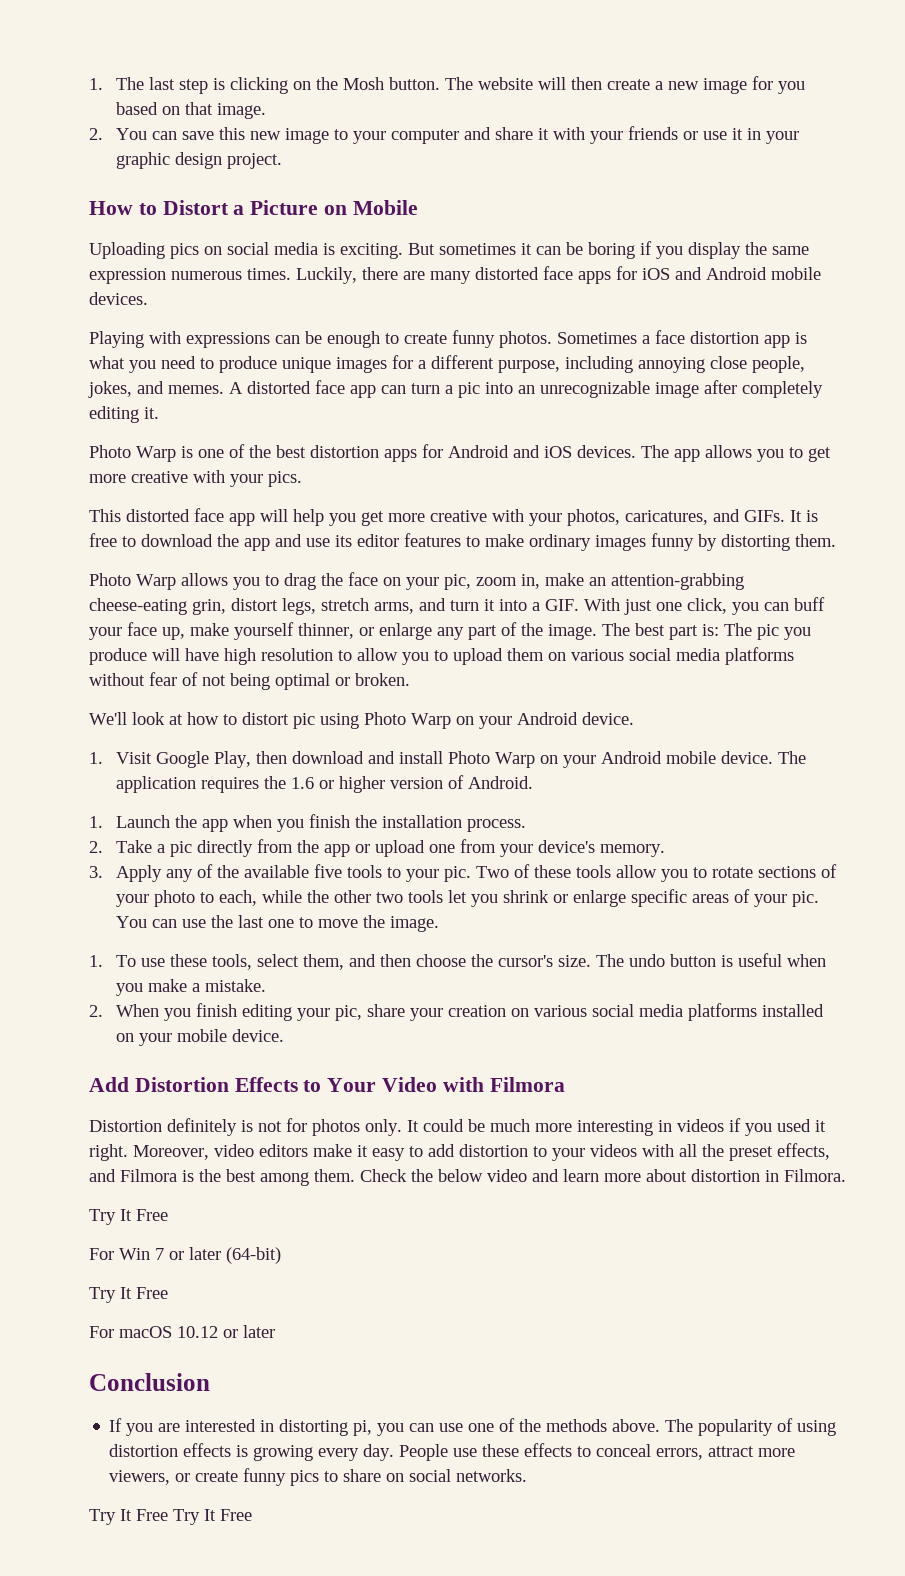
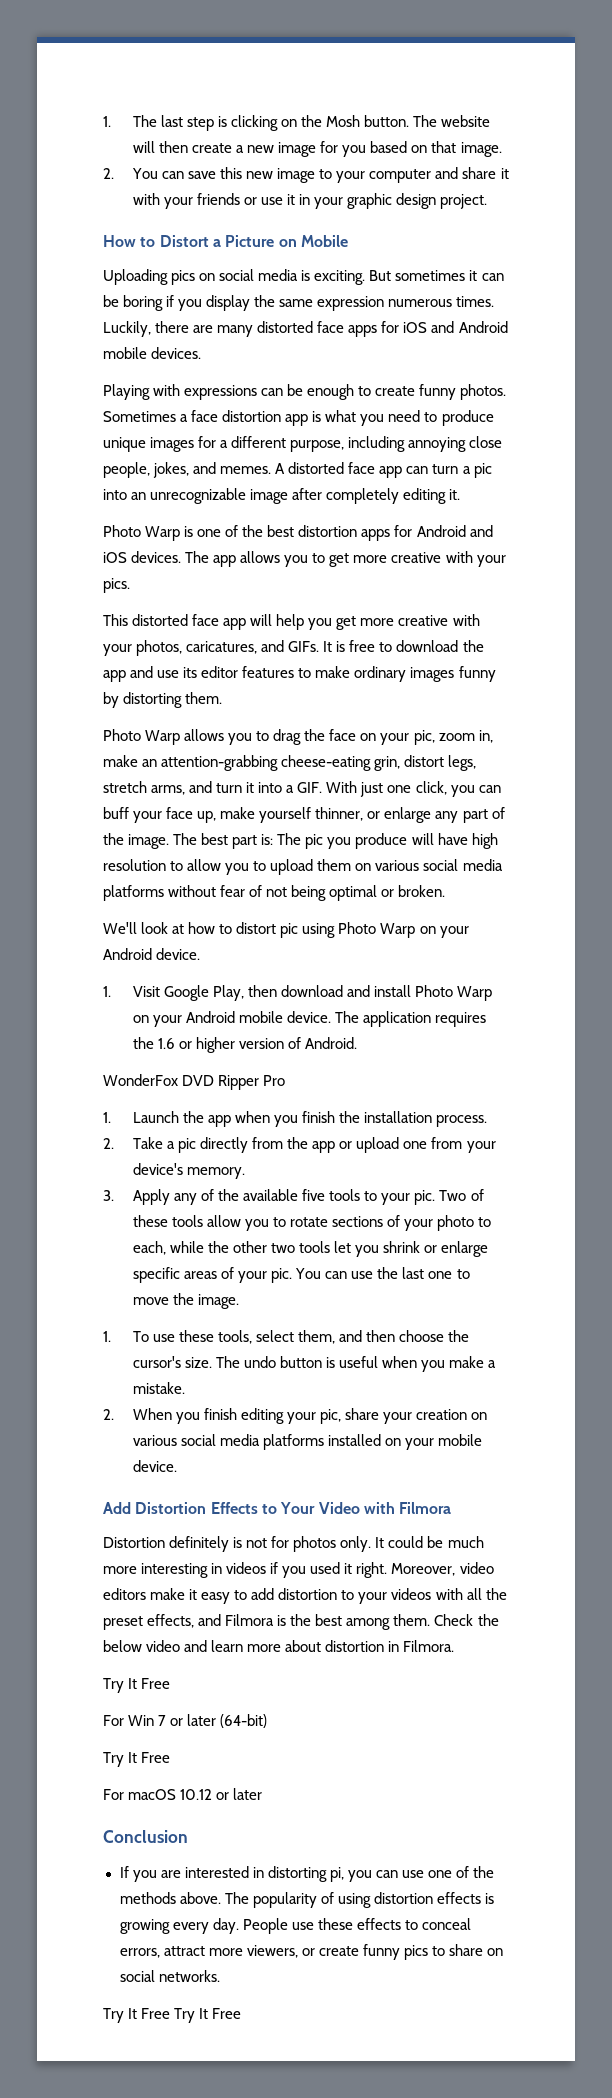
+ WonderFox DVD Ripper Pro

